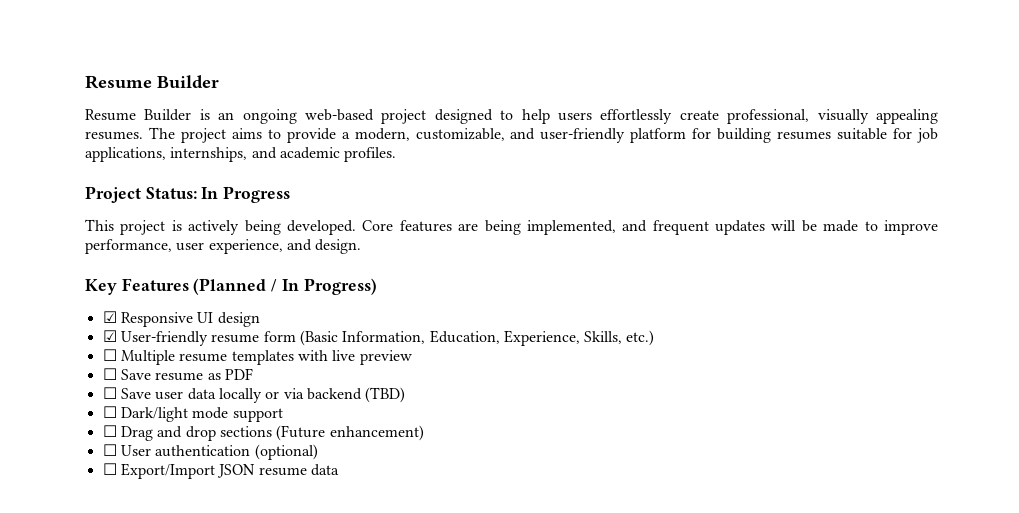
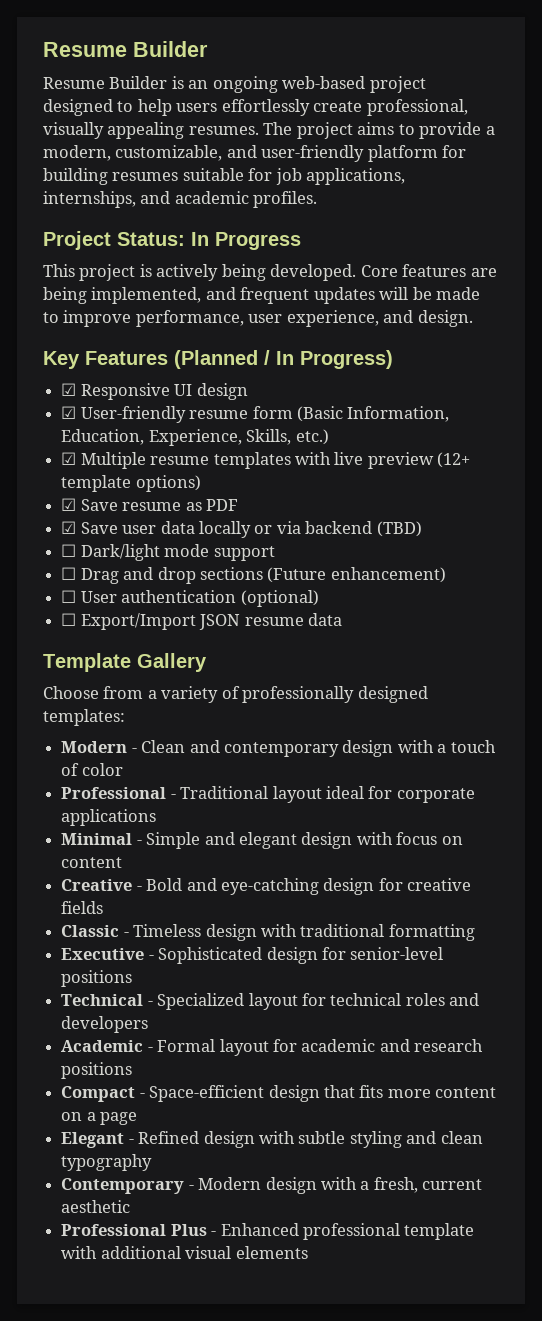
- ☐ Multiple resume templates with live preview
- ☐ Save resume as PDF
+ ☑ Multiple resume templates with live preview (12+ template options)
+ ☑ Save resume as PDF
- ☐ Save user data locally or via backend (TBD)
+ ☑ Save user data locally or via backend (TBD)
+ Template Gallery
+ Choose from a variety of professionally designed templates:
+ Modern - Clean and contemporary design with a touch of color
+ Professional - Traditional layout ideal for corporate applications
+ Minimal - Simple and elegant design with focus on content
+ Creative - Bold and eye-catching design for creative fields
+ Classic - Timeless design with traditional formatting
+ Executive - Sophisticated design for senior-level positions
+ Technical - Specialized layout for technical roles and developers
+ Academic - Formal layout for academic and research positions
+ Compact - Space-efficient design that fits more content on a page
+ Elegant - Refined design with subtle styling and clean typography
+ Contemporary - Modern design with a fresh, current aesthetic
+ Professional Plus - Enhanced professional template with additional visual elements

